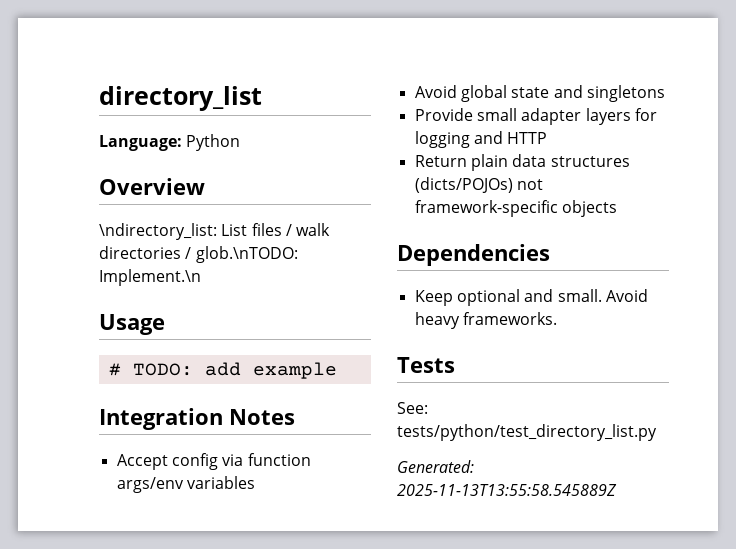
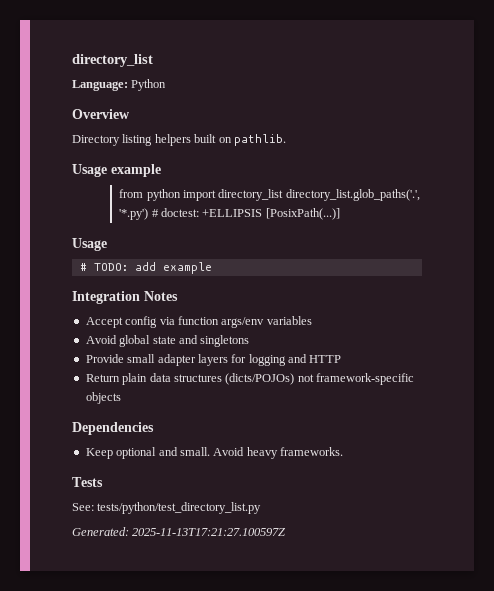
- \ndirectory_list: List files / walk directories / glob.\nTODO: Implement.\n
+ Directory listing helpers built on pathlib.
+ Usage example
+ from python import directory_list directory_list.glob_paths('.', '*.py') # doctest: +ELLIPSIS [PosixPath(...)]
- Generated: 2025-11-13T13:55:58.545889Z
+ Generated: 2025-11-13T17:21:27.100597Z

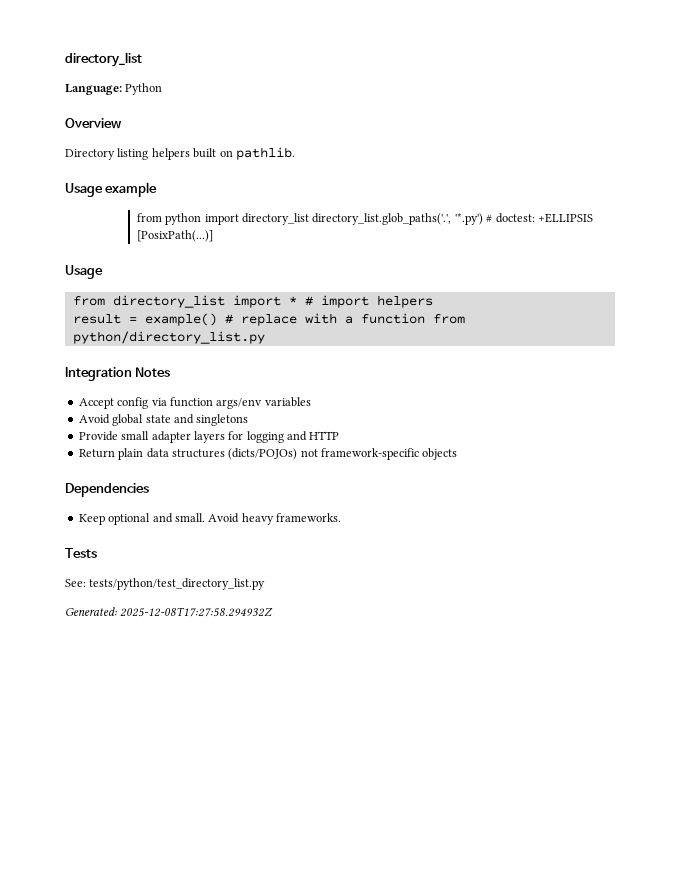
- # TODO: add example
+ from directory_list import * # import helpers
+ result = example() # replace with a function from python/directory_list.py
- Generated: 2025-11-13T17:21:27.100597Z
+ Generated: 2025-12-08T17:27:58.294932Z

